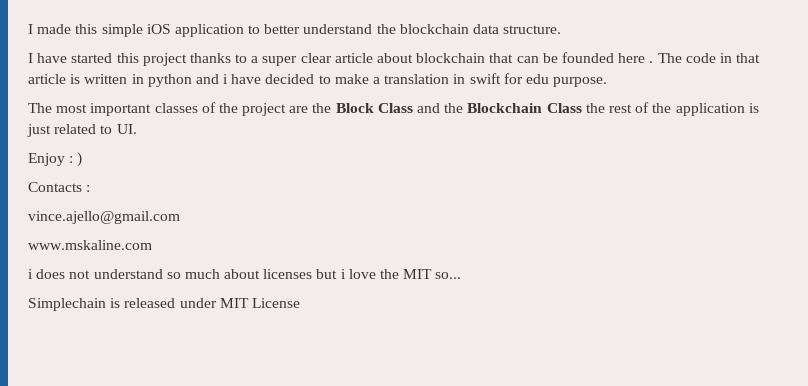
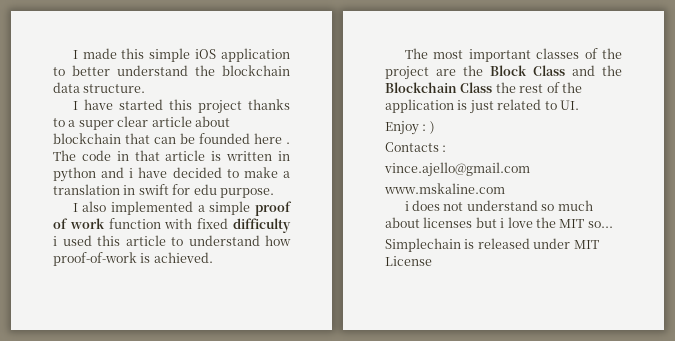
+ I also implemented a simple proof of work function with fixed difficulty i used this article to understand how proof-of-work is achieved.

